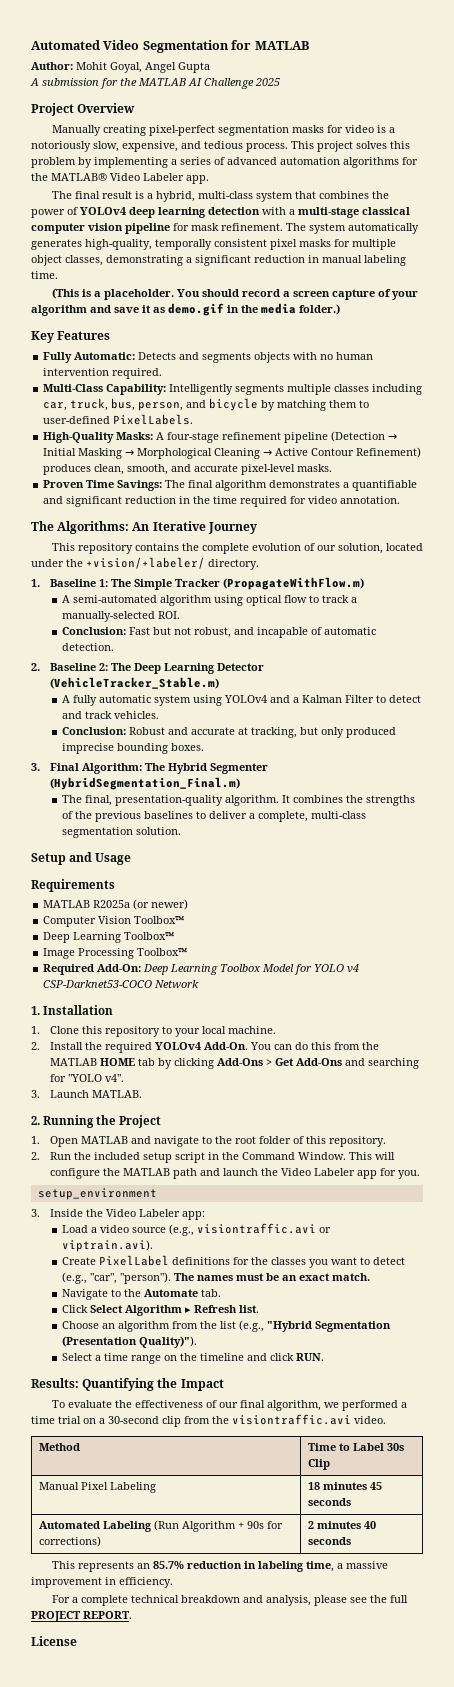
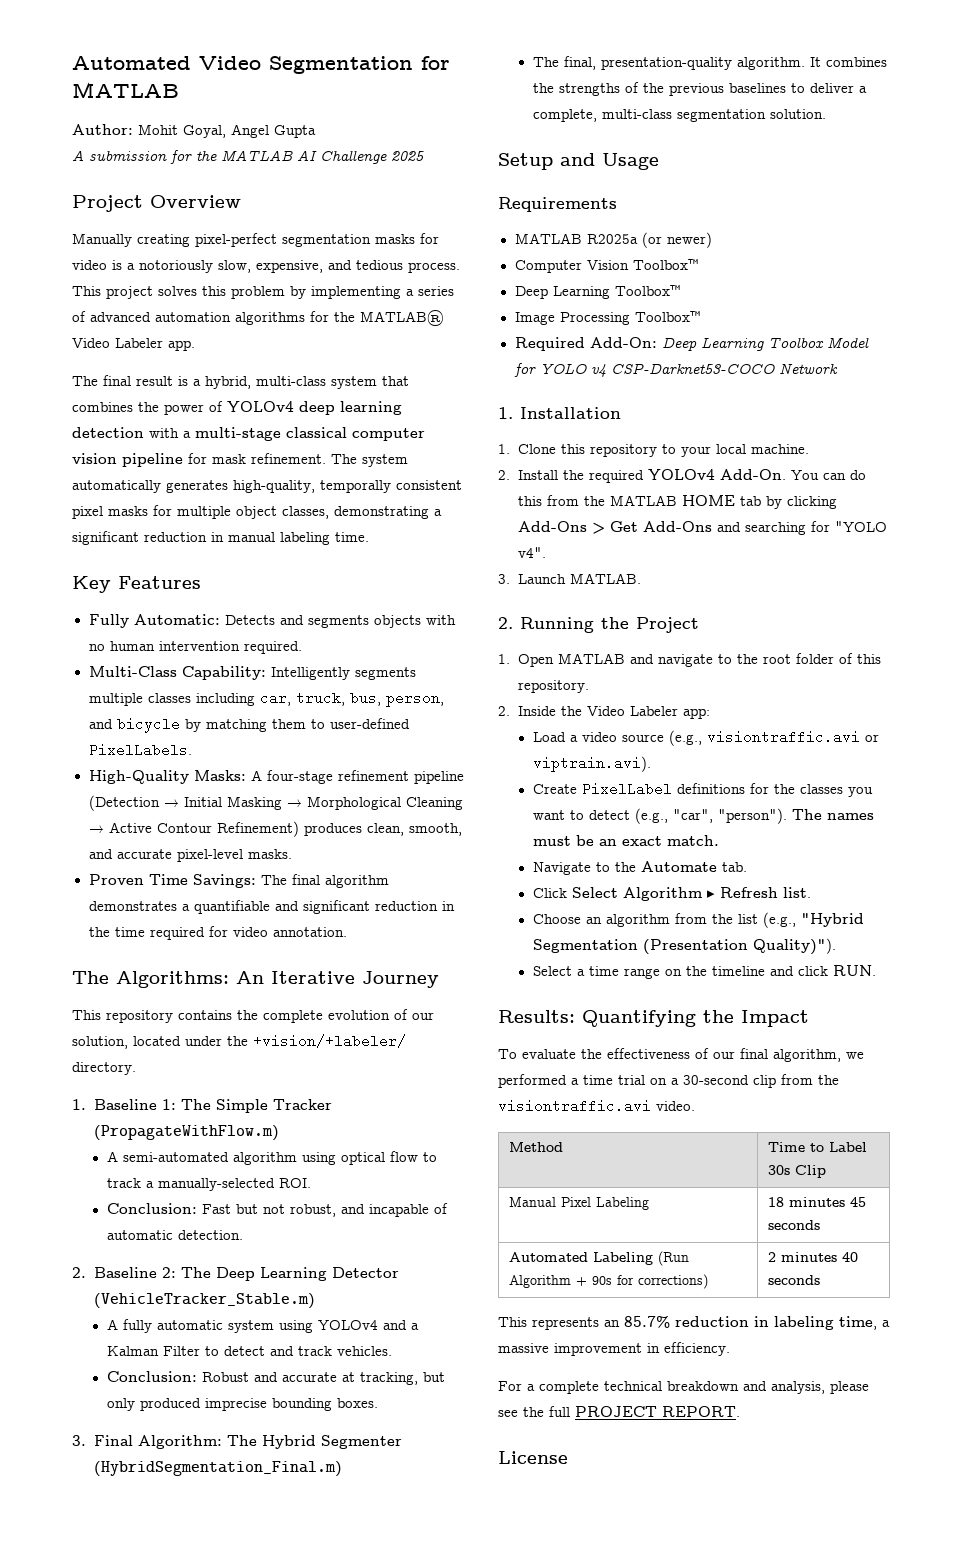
- (This is a placeholder. You should record a screen capture of your algorithm and save it as demo.gif in the media folder.)
- 2. Run the included setup script in the Command Window. This will configure the MATLAB path and launch the Video Labeler app for you.
- setup_environment
- 3. Inside the Video Labeler app:
+ 2. Inside the Video Labeler app:

